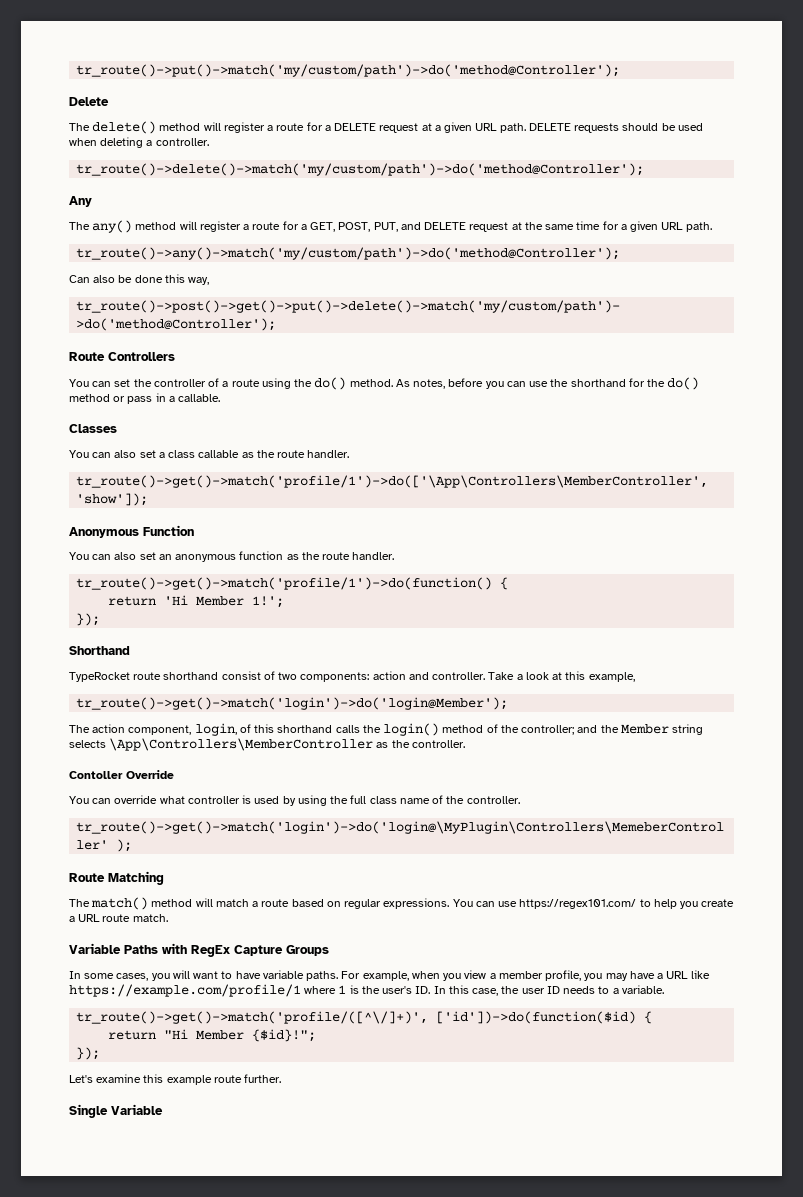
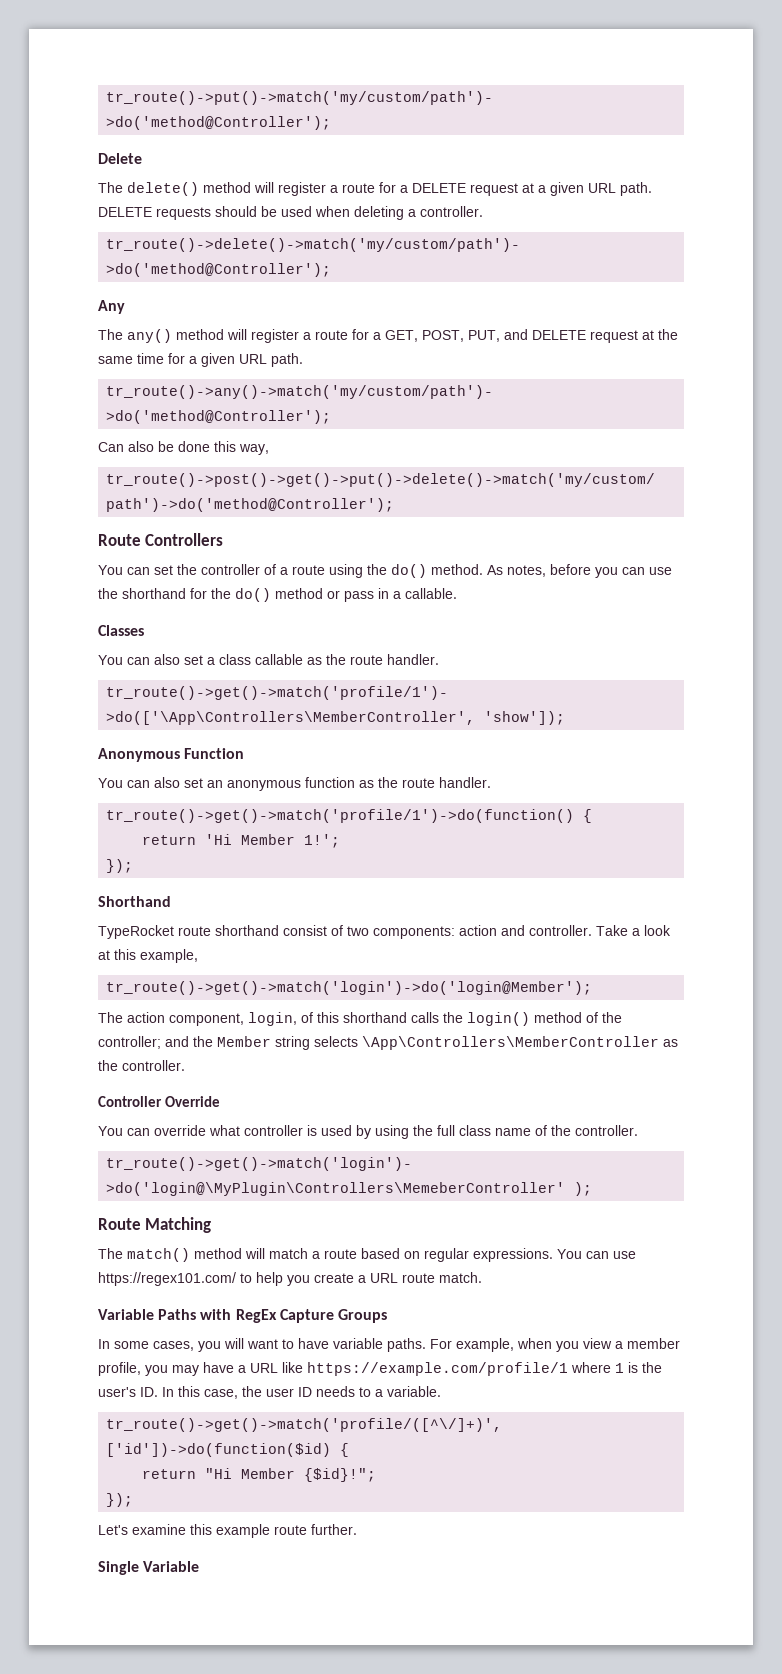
- Contoller Override
+ Controller Override

